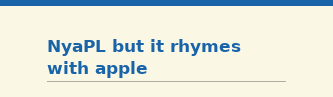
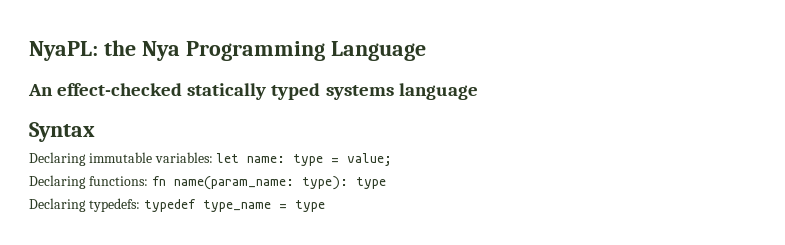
- NyaPL but it rhymes with apple
+ NyaPL: the Nya Programming Language
+ An effect-checked statically typed systems language
+ Syntax
+ Declaring immutable variables: let name: type = value;
+ Declaring functions: fn name(param_name: type): type
+ Declaring typedefs: typedef type_name = type

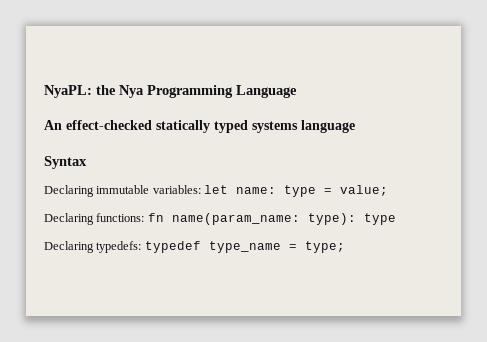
- Declaring typedefs: typedef type_name = type
+ Declaring typedefs: typedef type_name = type;

